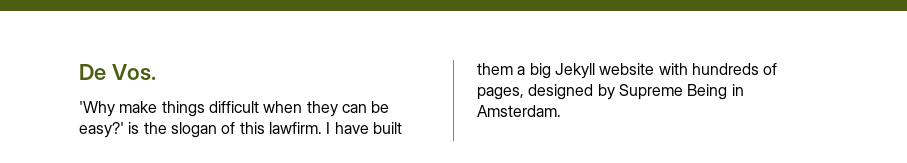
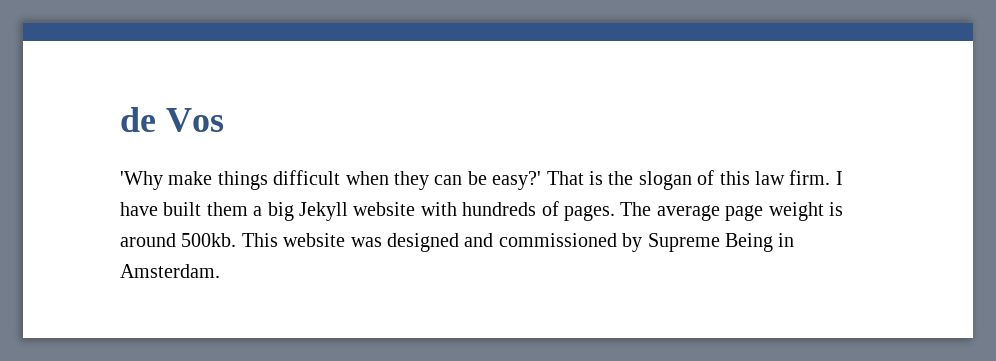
- De Vos.
+ de Vos
- 'Why make things difficult when they can be easy?' is the slogan of this lawfirm.
+ 'Why make things difficult when they can be easy?' That is the slogan of this law firm.
- I have built them a big Jekyll website with hundreds of pages, designed by Supreme Being in Amsterdam.
+ I have built them a big Jekyll website with hundreds of pages. The average page weight is around 500kb. This website was designed and commissioned by Supreme Being in Amsterdam.

